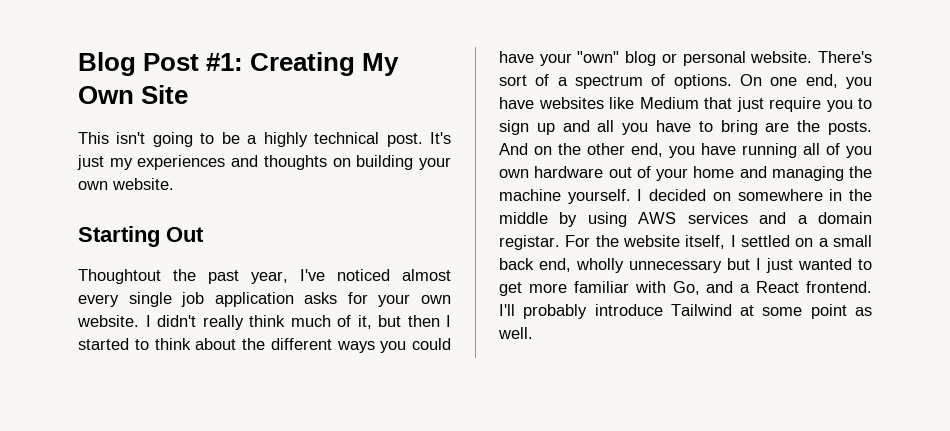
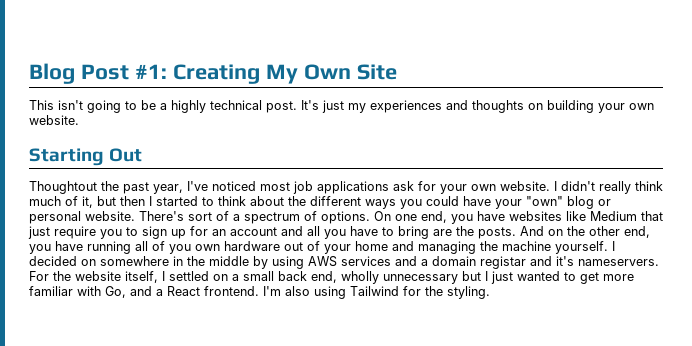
- Thoughtout the past year, I've noticed almost every single job application asks for your own website.
+ Thoughtout the past year, I've noticed most job applications ask for your own website.
- On one end, you have websites like Medium that just require you to sign up and all you have to bring are the posts.
+ On one end, you have websites like Medium that just require you to sign up for an account and all you have to bring are the posts.
- I decided on somewhere in the middle by using AWS services and a domain registar.
+ I decided on somewhere in the middle by using AWS services and a domain registar and it's nameservers.
- I'll probably introduce Tailwind at some point as well.
+ I'm also using Tailwind for the styling.

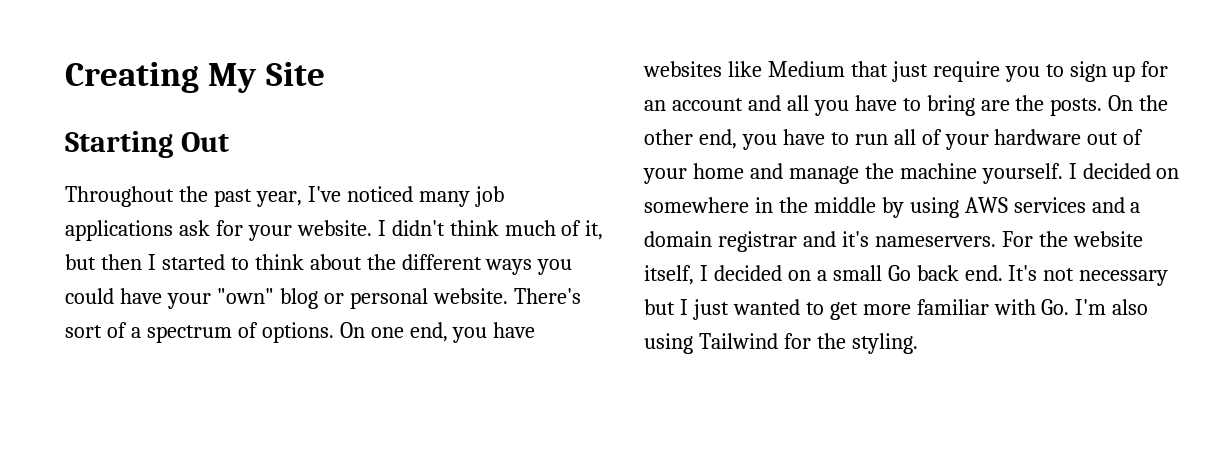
- Blog Post #1: Creating My Own Site
+ Creating My Site
- This isn't going to be a highly technical post. It's just my experiences and thoughts on building your own website.
- Thoughtout the past year, I've noticed most job applications ask for your own website.
+ Throughout the past year, I've noticed many job applications ask for your website.
- I didn't really think much of it, but then I started to think about the different ways you could have your "own" blog or personal website.
+ I didn't think much of it, but then I started to think about the different ways you could have your "own" blog or personal website.
- And on the other end, you have running all of you own hardware out of your home and managing the machine yourself.
+ On the other end, you have to run all of your hardware out of your home and manage the machine yourself.
- I decided on somewhere in the middle by using AWS services and a domain registar and it's nameservers.
+ I decided on somewhere in the middle by using AWS services and a domain registrar and it's nameservers.
- For the website itself, I settled on a small back end, wholly unnecessary but I just wanted to get more familiar with Go, and a React frontend. I'm also using Tailwind for the styling.
+ For the website itself, I decided on a small Go back end. It's not necessary but I just wanted to get more familiar with Go. I'm also using Tailwind for the styling.

